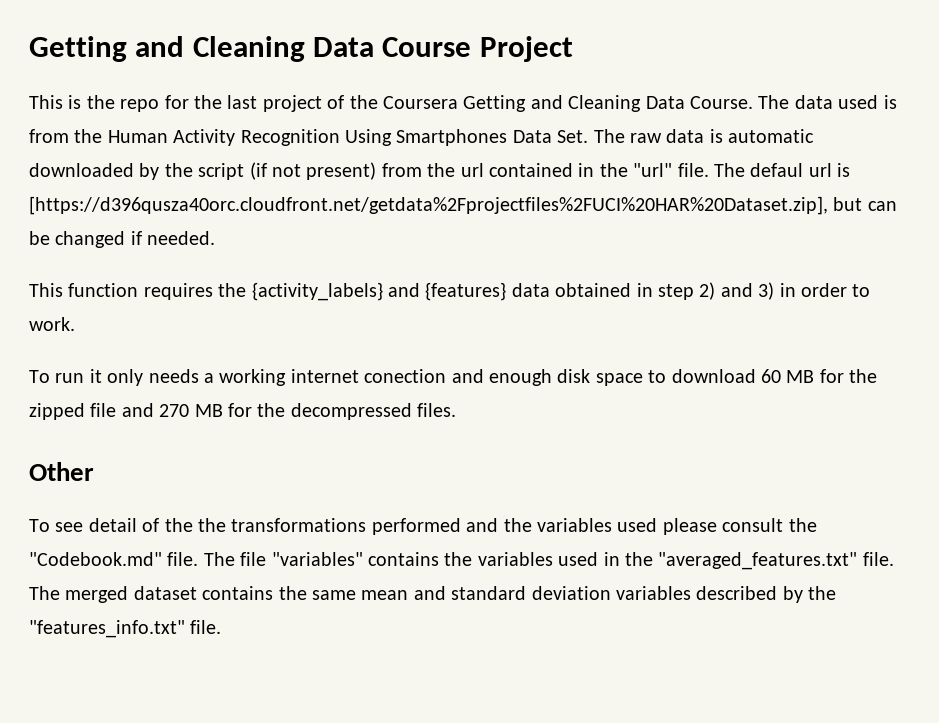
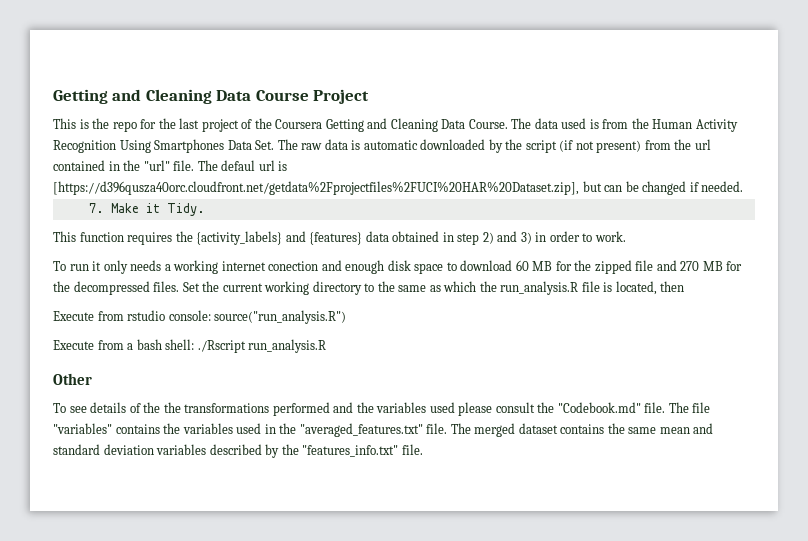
+ 7. Make it Tidy.
+ Set the current working directory to the same as which the run_analysis.R file is located, then
+ Execute from rstudio console: source("run_analysis.R")
+ Execute from a bash shell: ./Rscript run_analysis.R
- To see detail of the the transformations performed and the variables used please consult the "Codebook.md" file.
+ To see details of the the transformations performed and the variables used please consult the "Codebook.md" file.

